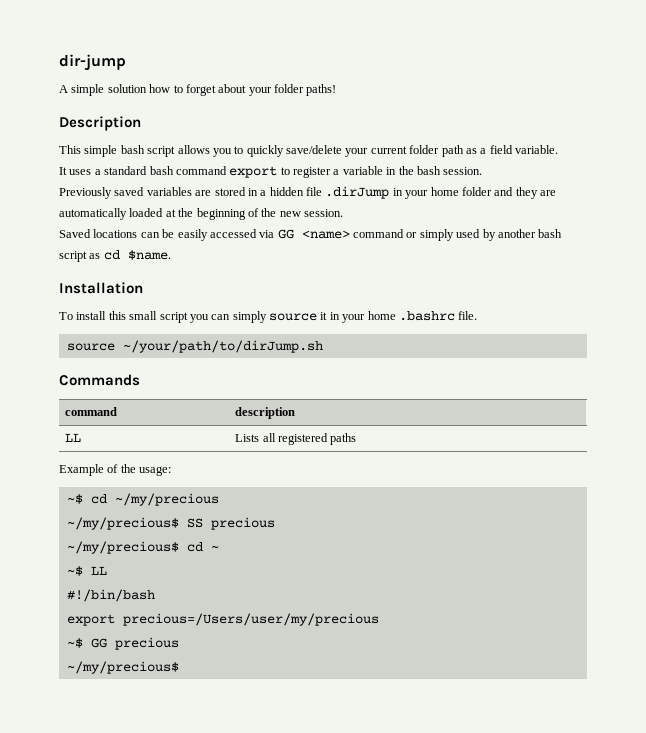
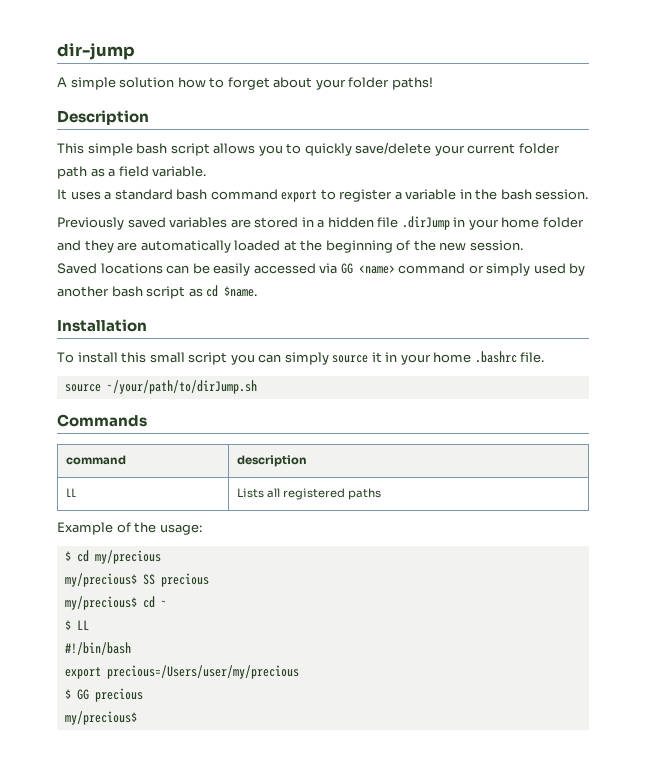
- ~$ cd ~/my/precious
- ~/my/precious$ SS precious
+ $ cd my/precious
+ my/precious$ SS precious
- ~/my/precious$ cd ~
+ my/precious$ cd ~
- ~$ LL
+ $ LL
- ~$ GG precious
- ~/my/precious$
+ $ GG precious
+ my/precious$

